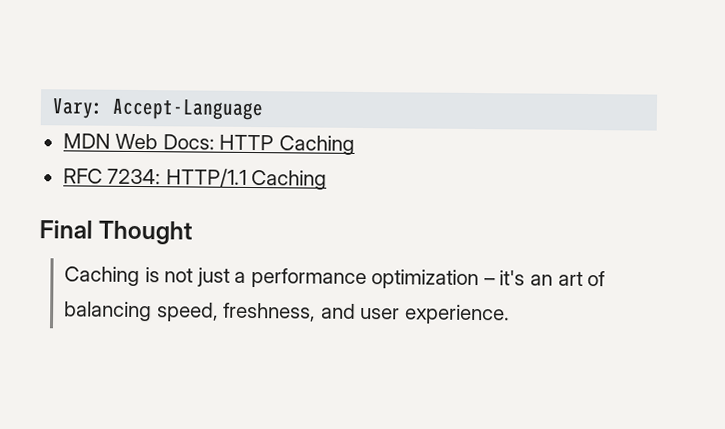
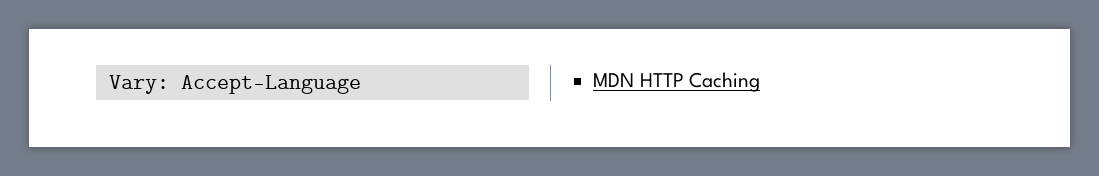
- MDN Web Docs: HTTP Caching
+ MDN HTTP Caching
- RFC 7234: HTTP/1.1 Caching
- Final Thought
- Caching is not just a performance optimization – it's an art of balancing speed, freshness, and user experience.

